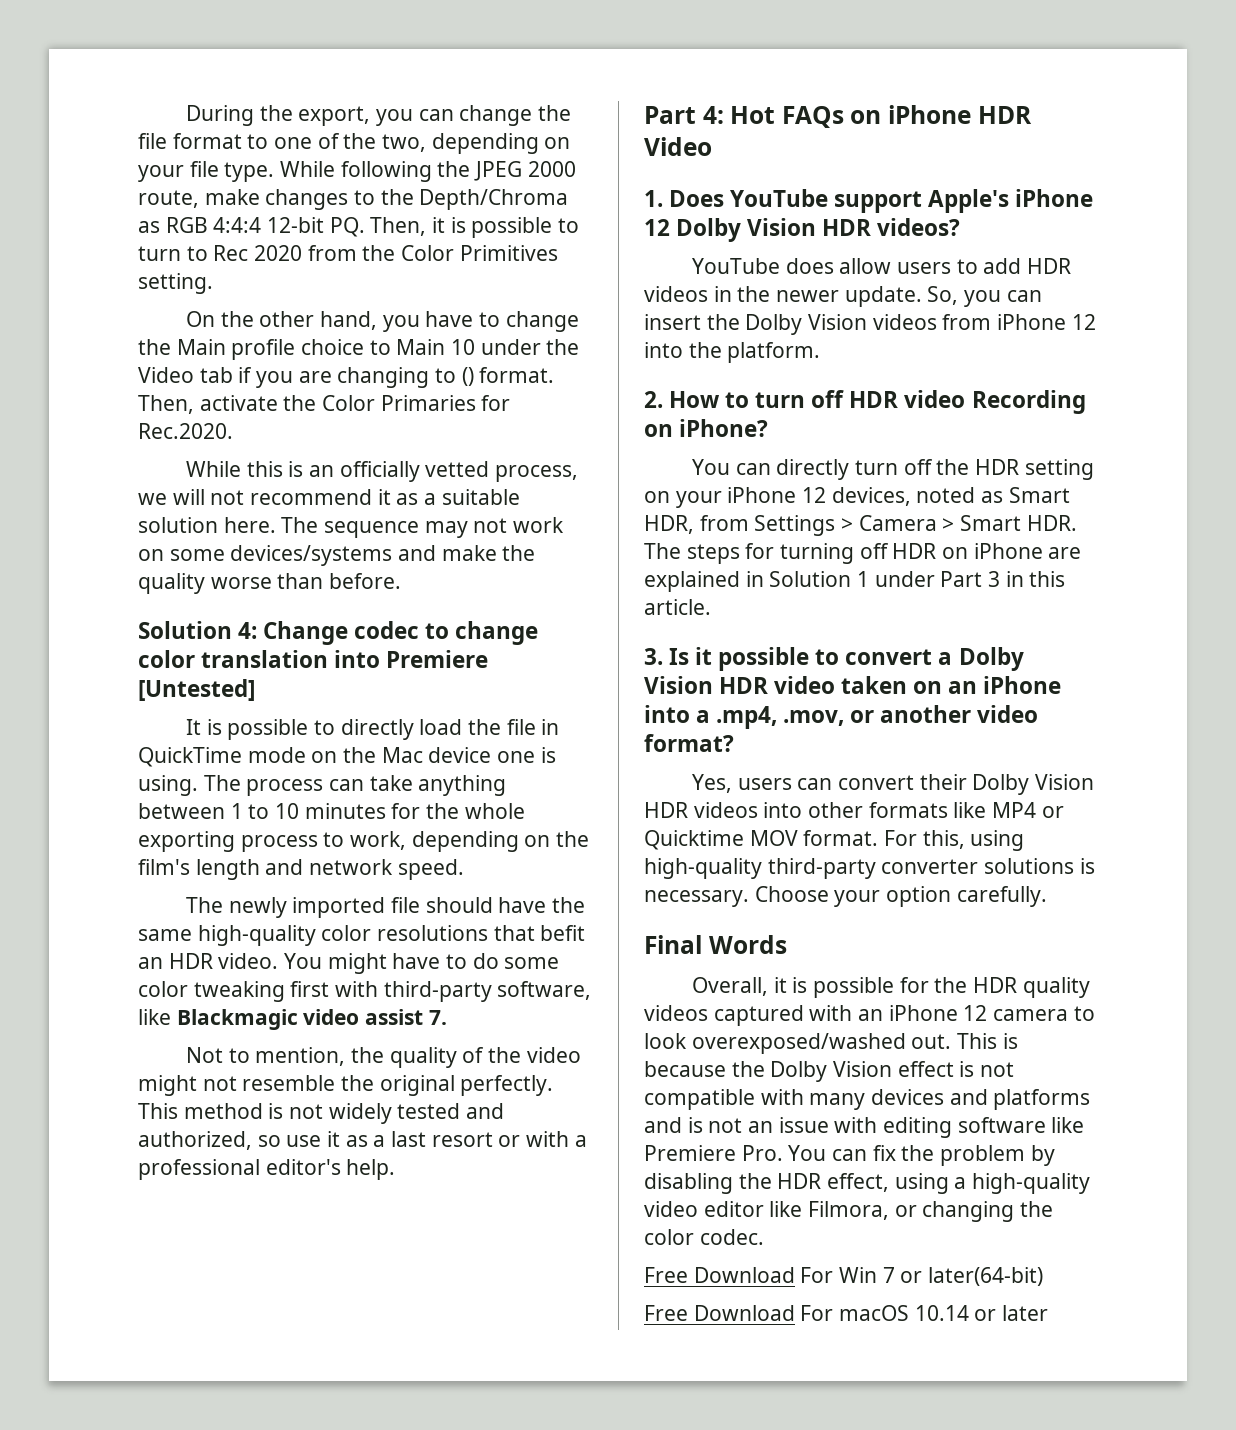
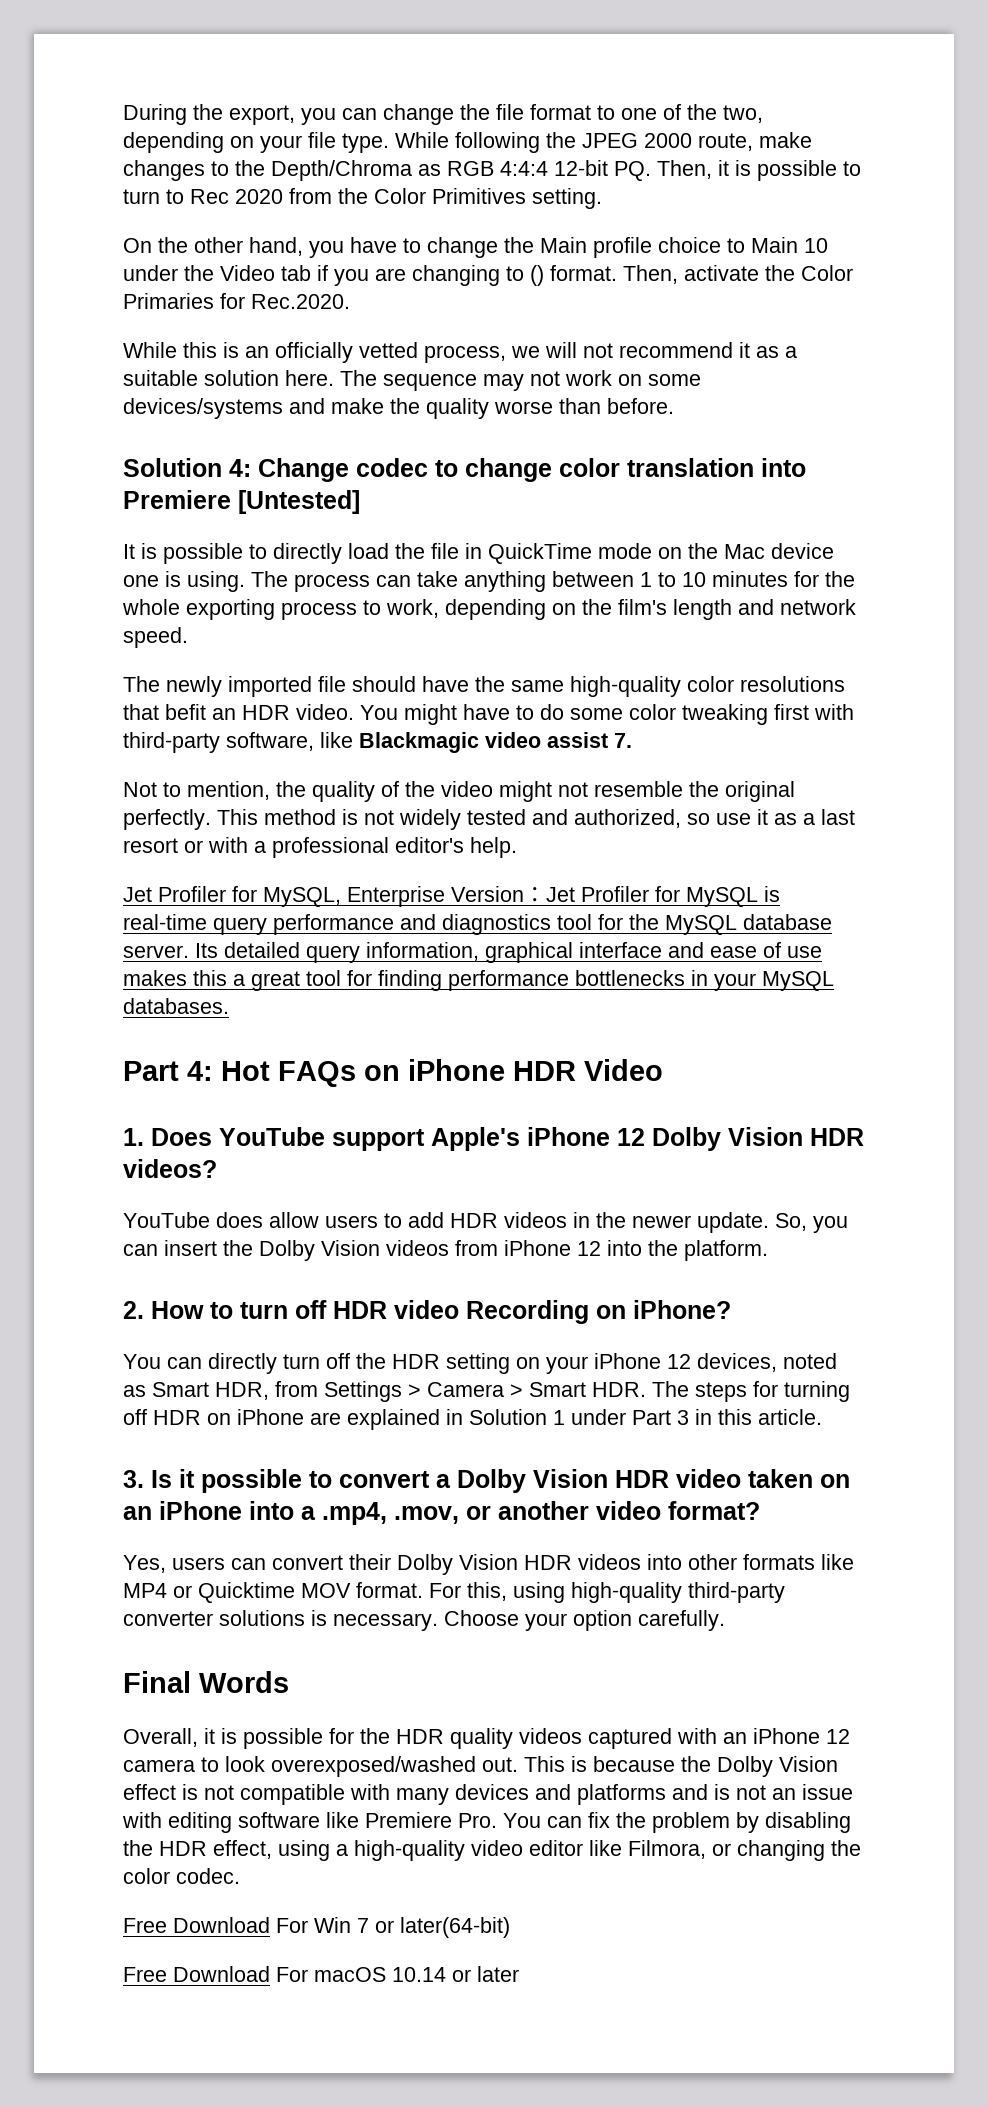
+ Jet Profiler for MySQL, Enterprise Version：Jet Profiler for MySQL is real-time query performance and diagnostics tool for the MySQL database server. Its detailed query information, graphical interface and ease of use makes this a great tool for finding performance bottlenecks in your MySQL databases.

